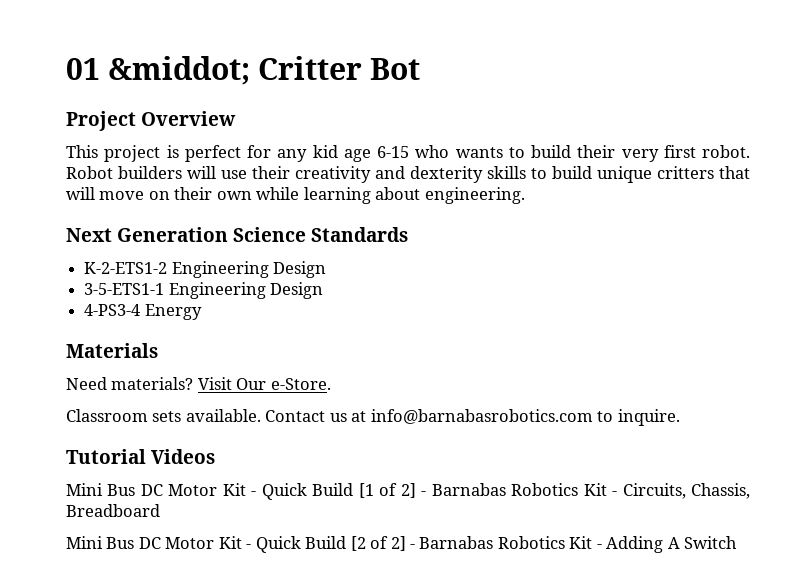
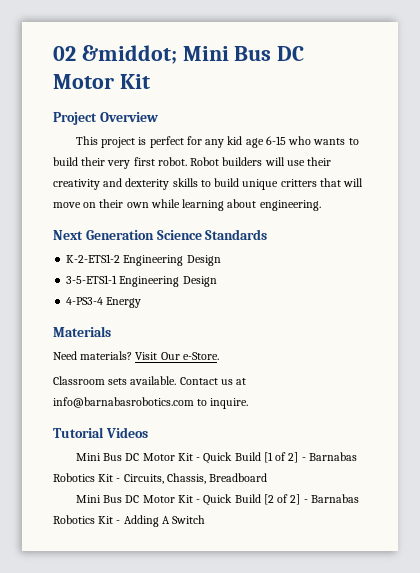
- 01 &middot; Critter Bot
+ 02 &middot; Mini Bus DC Motor Kit

